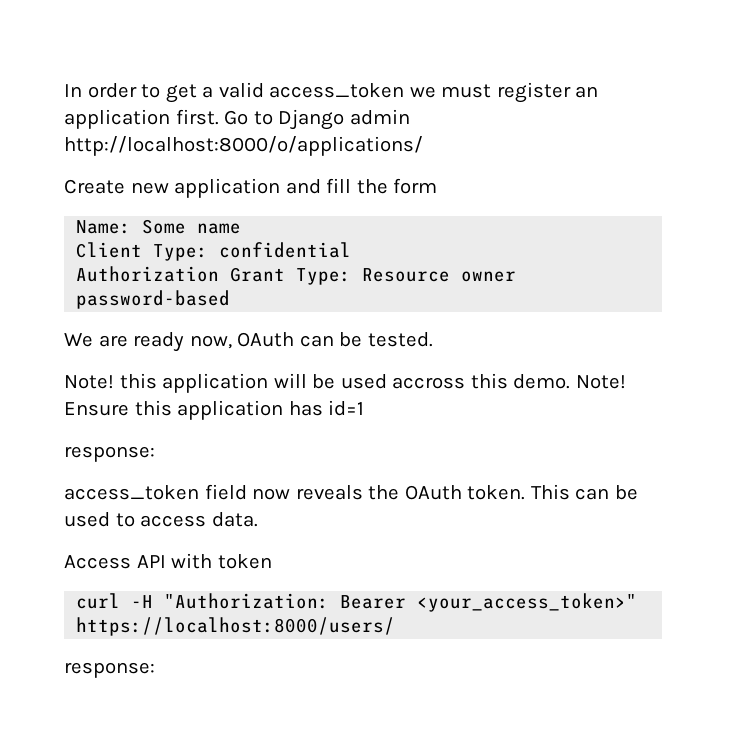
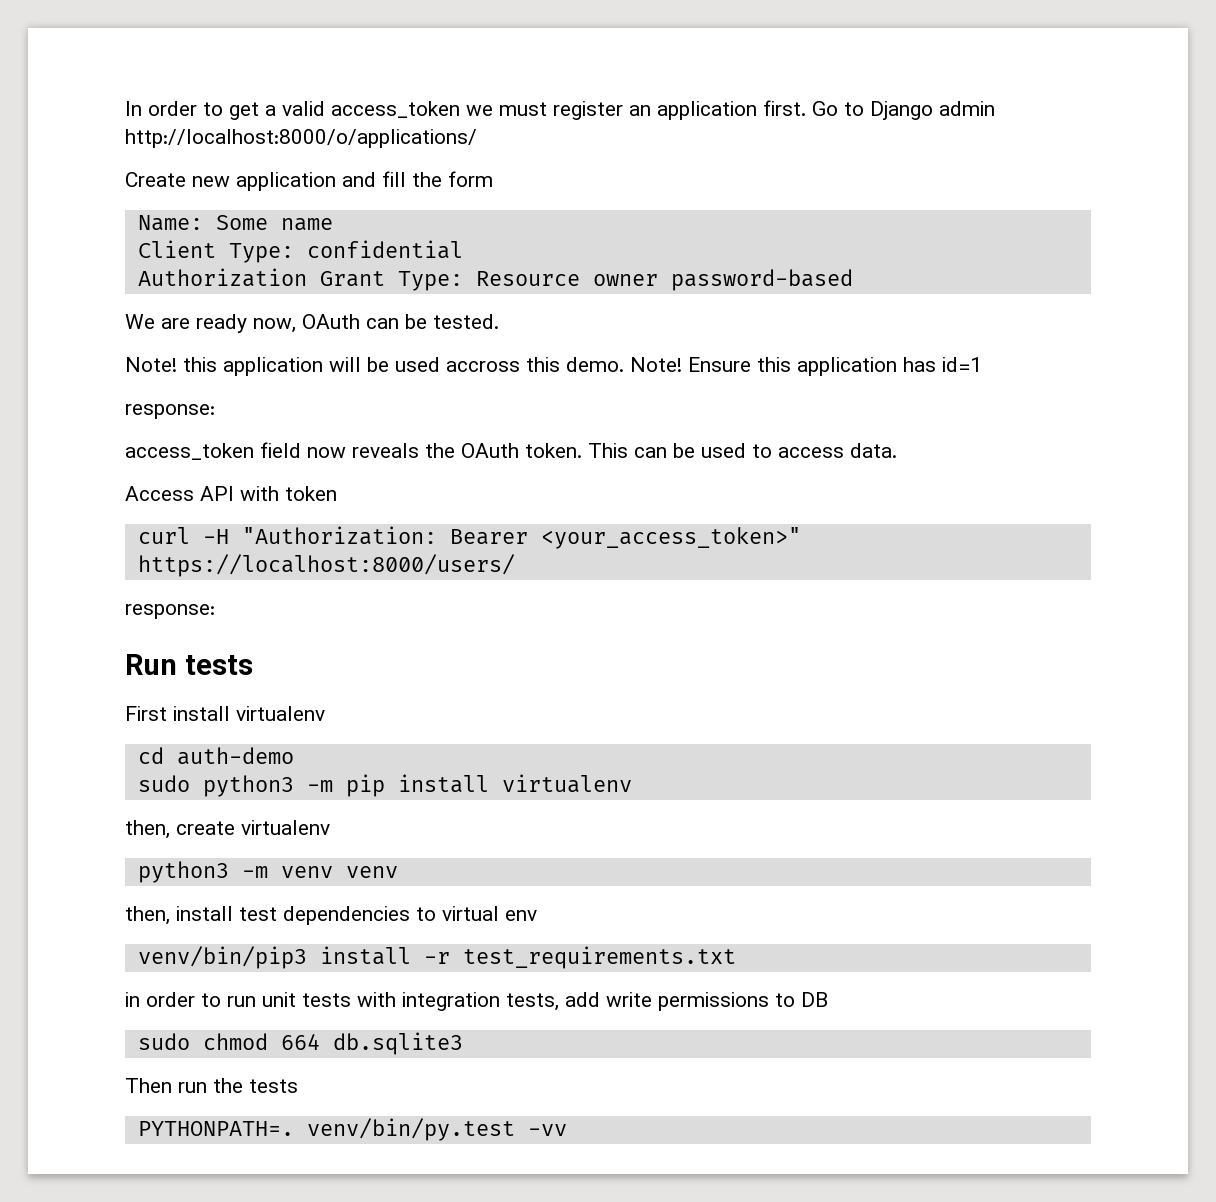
+ Run tests
+ First install virtualenv
+ cd auth-demo
+ sudo python3 -m pip install virtualenv
+ then, create virtualenv
+ python3 -m venv venv
+ then, install test dependencies to virtual env
+ venv/bin/pip3 install -r test_requirements.txt
+ in order to run unit tests with integration tests, add write permissions to DB
+ sudo chmod 664 db.sqlite3
+ Then run the tests
+ PYTHONPATH=. venv/bin/py.test -vv

